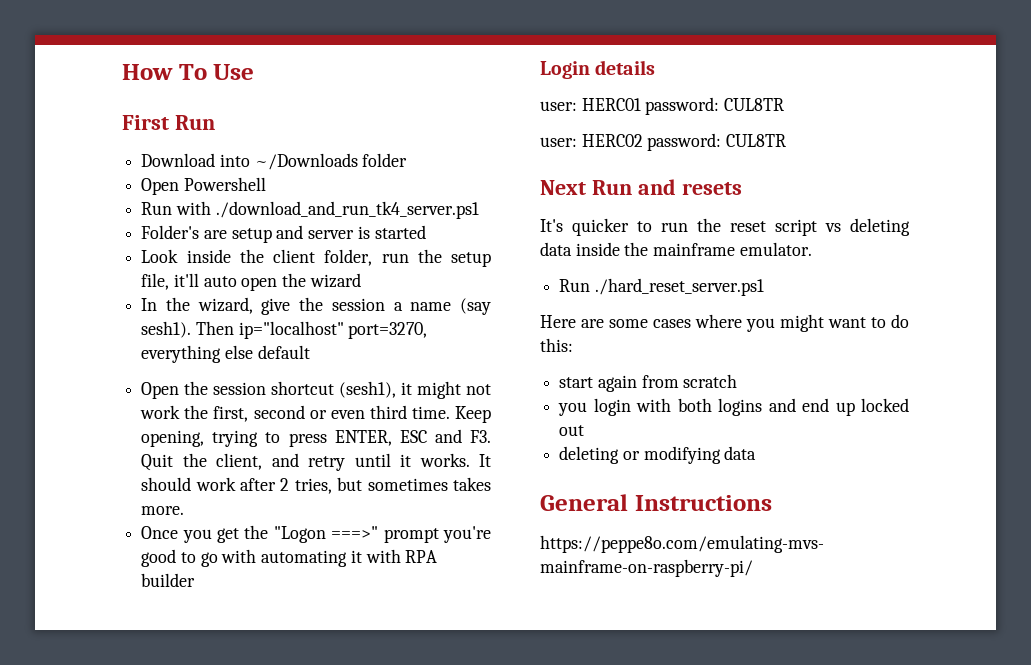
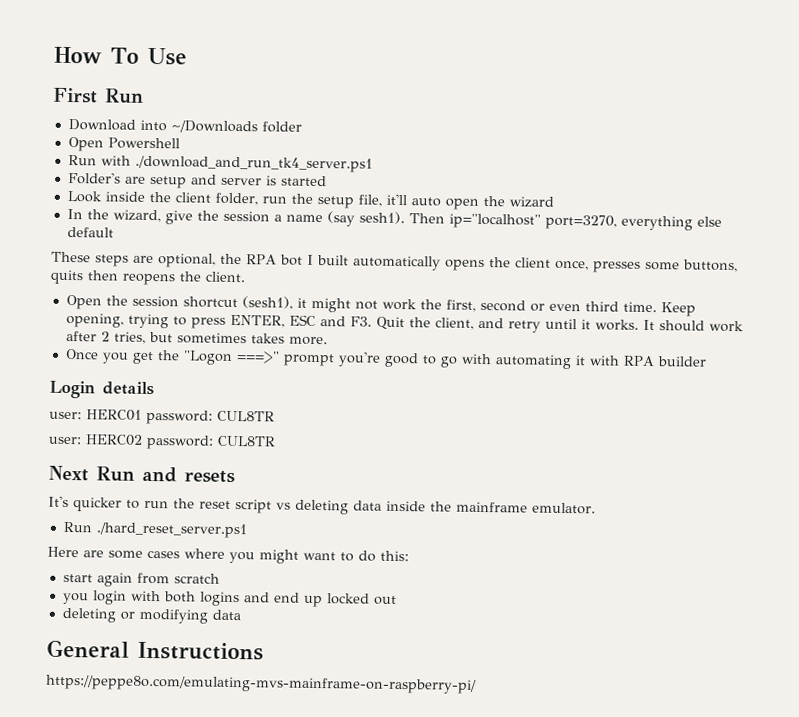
+ These steps are optional, the RPA bot I built automatically opens the client once, presses some buttons, quits then reopens the client.

